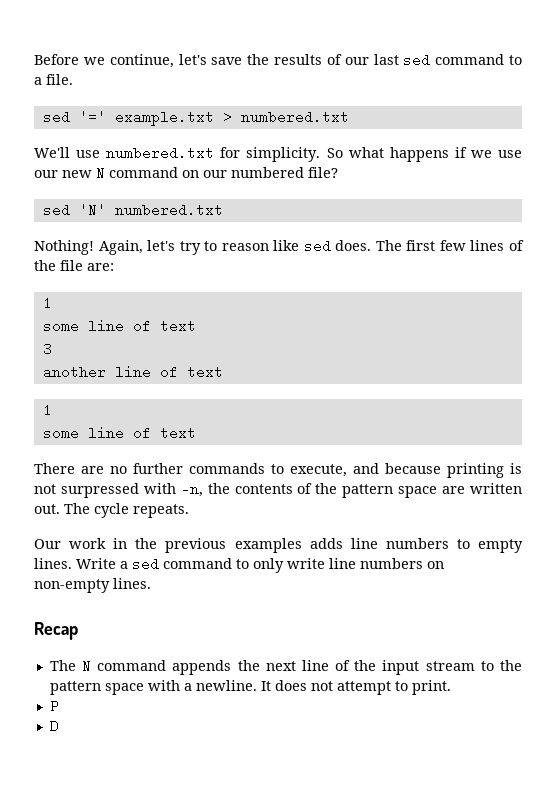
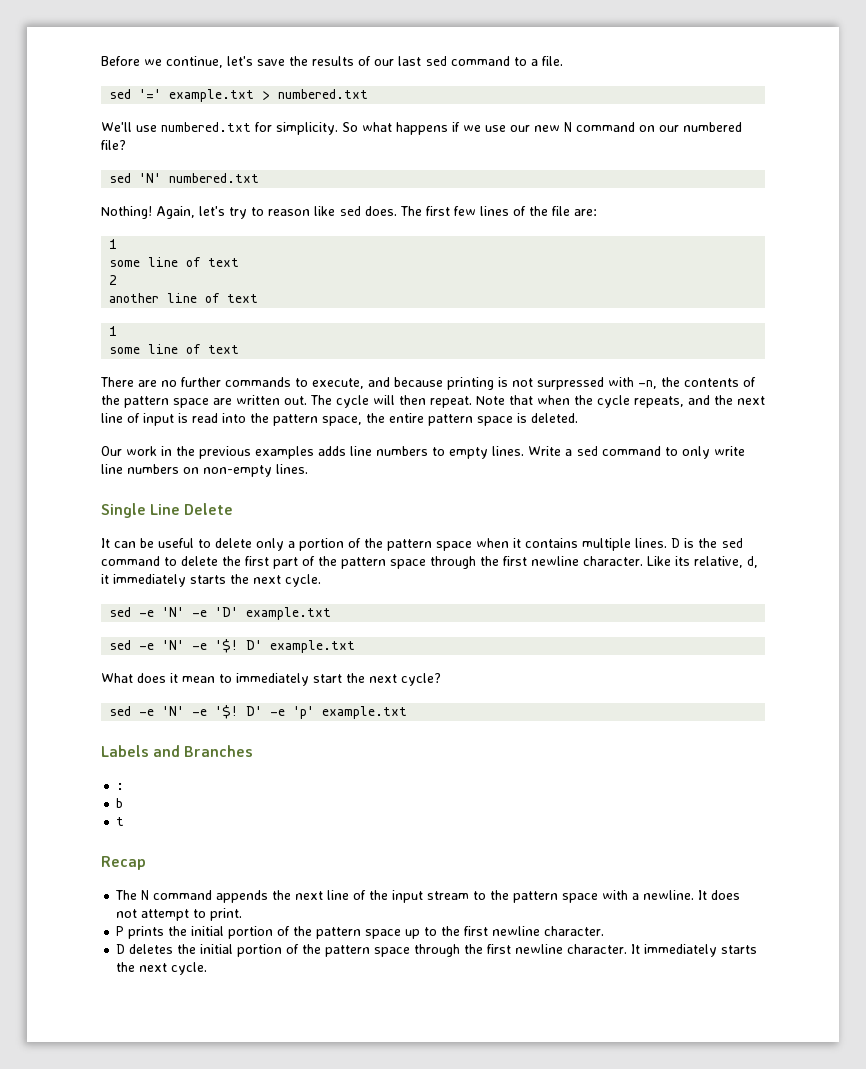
- 3
+ 2
- The cycle repeats.
+ The cycle will then repeat. Note that when the cycle repeats, and the next line of input is read into the pattern space, the entire pattern space is deleted.
+ Single Line Delete
+ It can be useful to delete only a portion of the pattern space when it contains multiple lines. D is the sed command to delete the first part of the pattern space through the first newline character. Like its relative, d, it immediately starts the next cycle.
+ sed -e 'N' -e 'D' example.txt
+ sed -e 'N' -e '$! D' example.txt
+ What does it mean to immediately start the next cycle?
+ sed -e 'N' -e '$! D' -e 'p' example.txt
+ Labels and Branches
+ :
+ b
+ t
- P
- D
+ P prints the initial portion of the pattern space up to the first newline character.
+ D deletes the initial portion of the pattern space through the first newline character. It immediately starts the next cycle.

